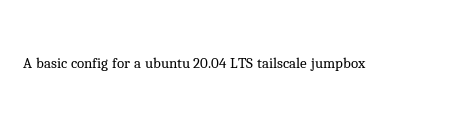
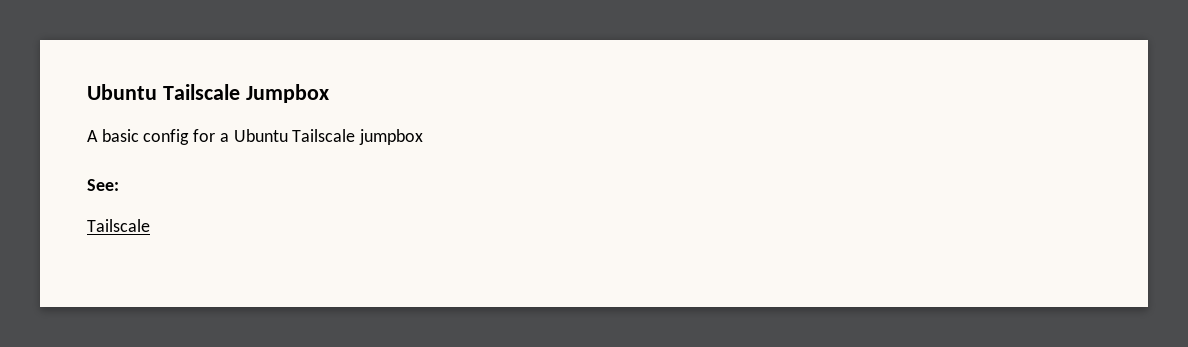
+ Ubuntu Tailscale Jumpbox
- A basic config for a ubuntu 20.04 LTS tailscale jumpbox
+ A basic config for a Ubuntu Tailscale jumpbox
+ See:
+ Tailscale

